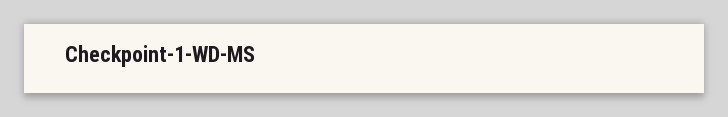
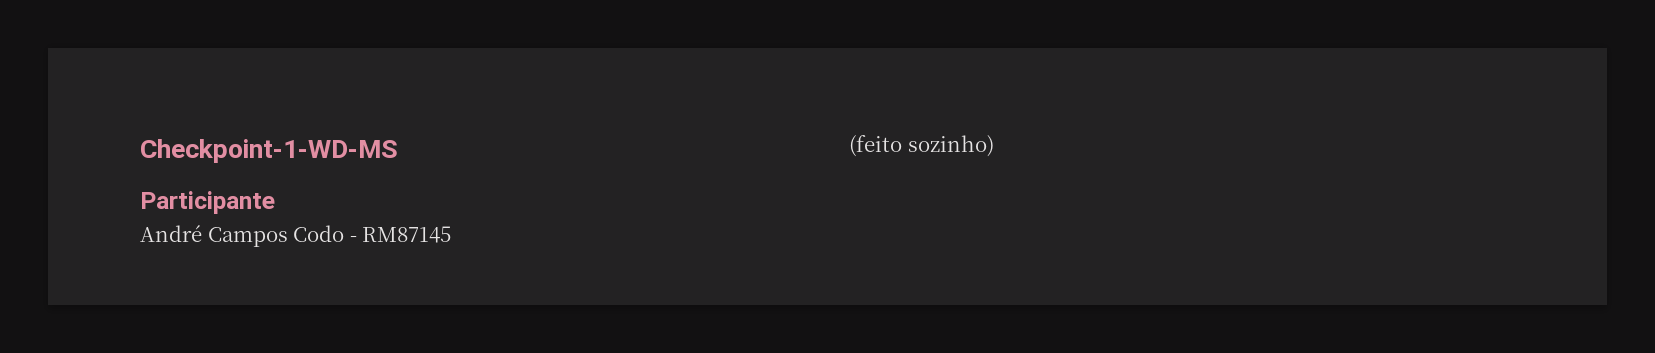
+ Participante
+ André Campos Codo - RM87145
+ (feito sozinho)

